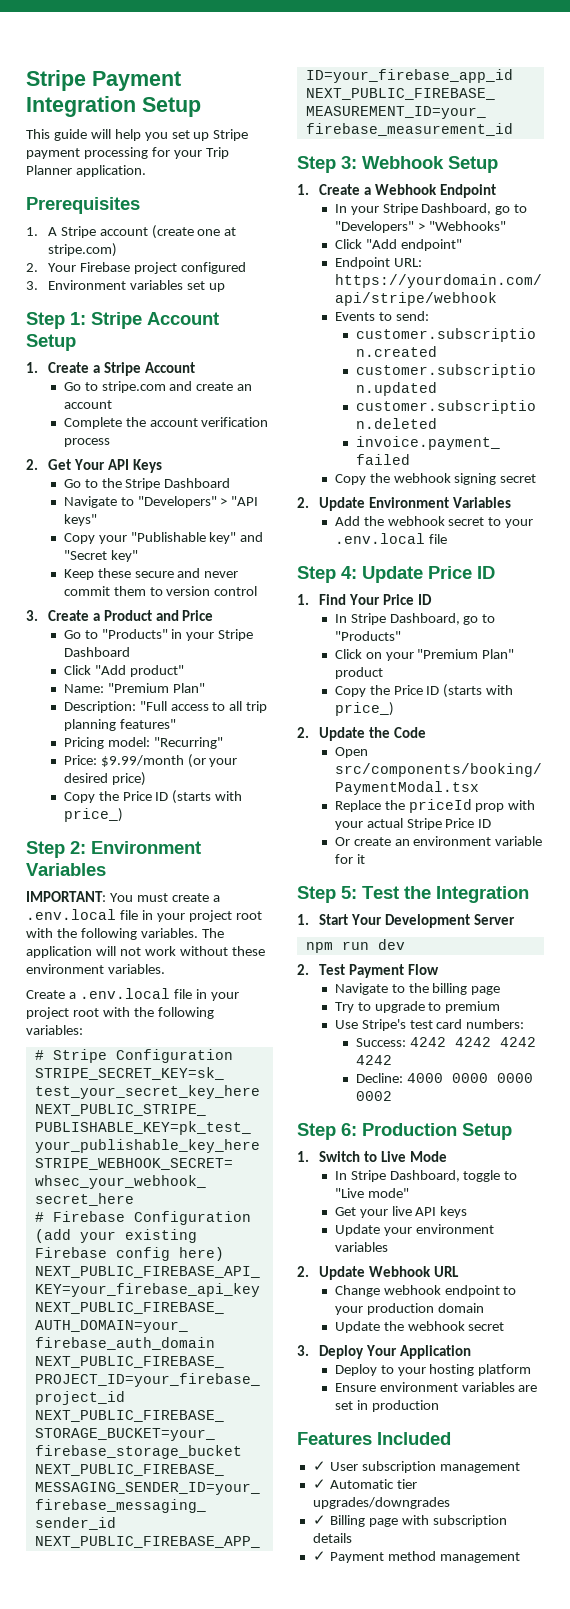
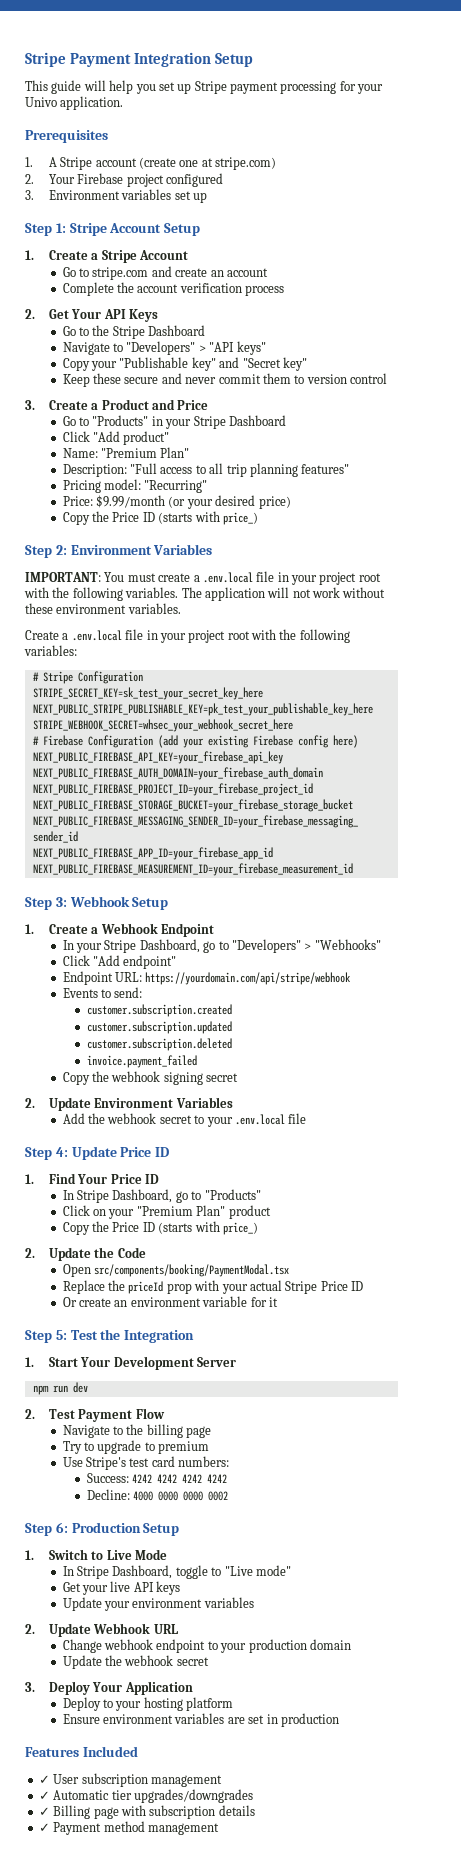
- This guide will help you set up Stripe payment processing for your Trip Planner application.
+ This guide will help you set up Stripe payment processing for your Univo application.

